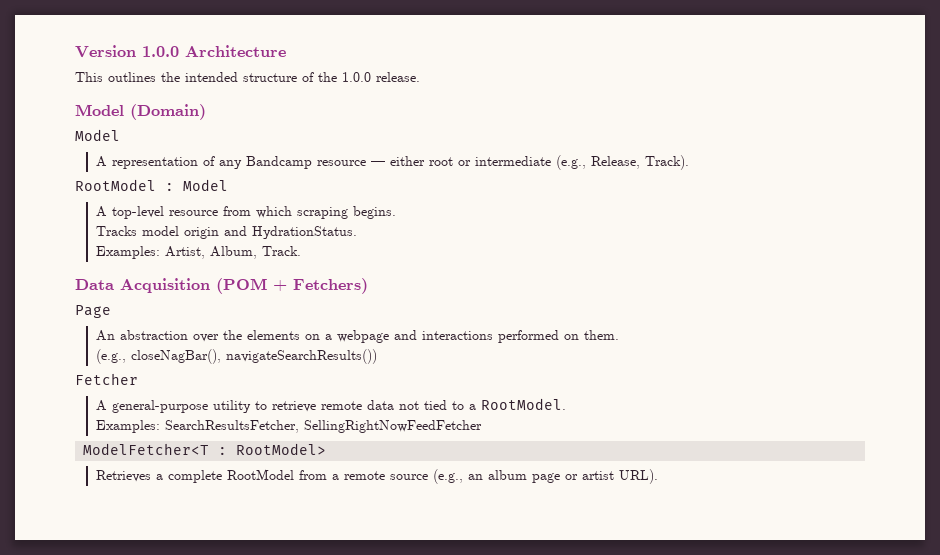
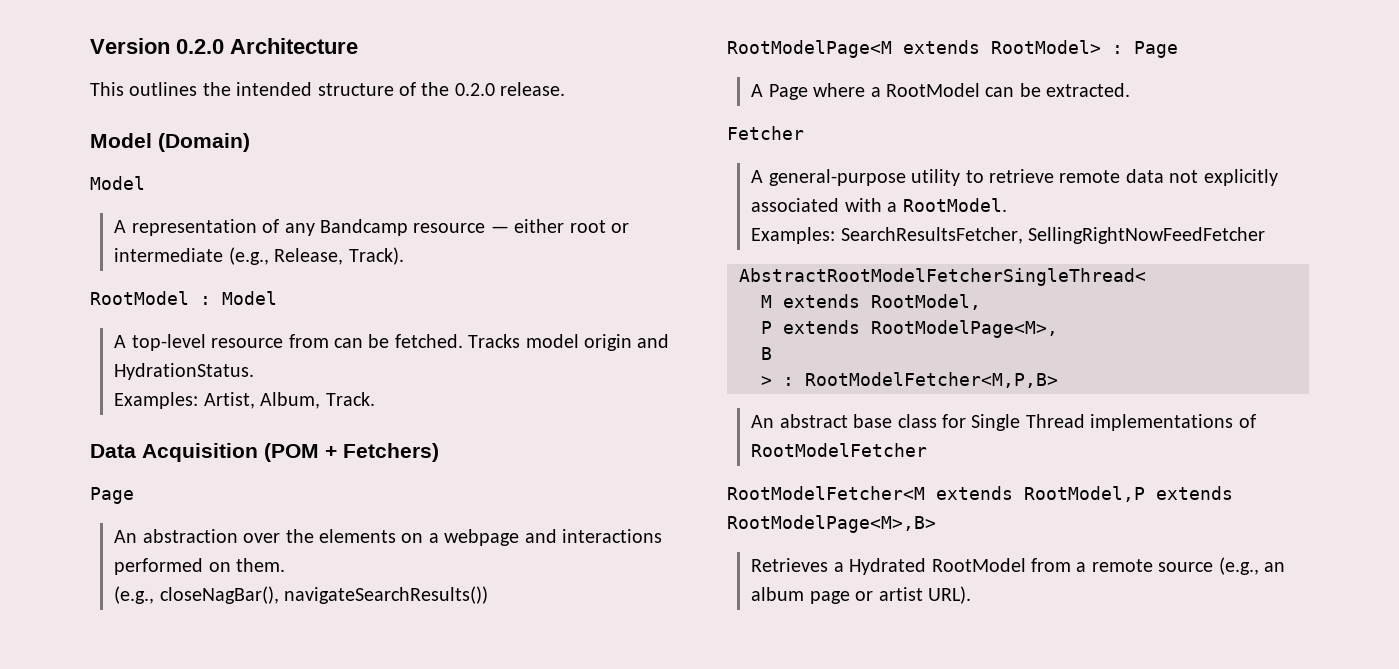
- Version 1.0.0 Architecture
+ Version 0.2.0 Architecture
- This outlines the intended structure of the 1.0.0 release.
+ This outlines the intended structure of the 0.2.0 release.
- A top-level resource from which scraping begins.
- Tracks model origin and HydrationStatus.
+ A top-level resource from can be fetched. Tracks model origin and HydrationStatus.
+ RootModelPage<M extends RootModel> : Page
+ A Page where a RootModel can be extracted.
- A general-purpose utility to retrieve remote data not tied to a RootModel.
+ A general-purpose utility to retrieve remote data not explicitly associated with a RootModel.
- ModelFetcher<T : RootModel>
+ AbstractRootModelFetcherSingleThread<
+ M extends RootModel,
+ P extends RootModelPage<M>,
+ B
+ > : RootModelFetcher<M,P,B>
+ An abstract base class for Single Thread implementations of RootModelFetcher
+ RootModelFetcher<M extends RootModel,P extends RootModelPage<M>,B>
- Retrieves a complete RootModel from a remote source (e.g., an album page or artist URL).
+ Retrieves a Hydrated RootModel from a remote source (e.g., an album page or artist URL).

